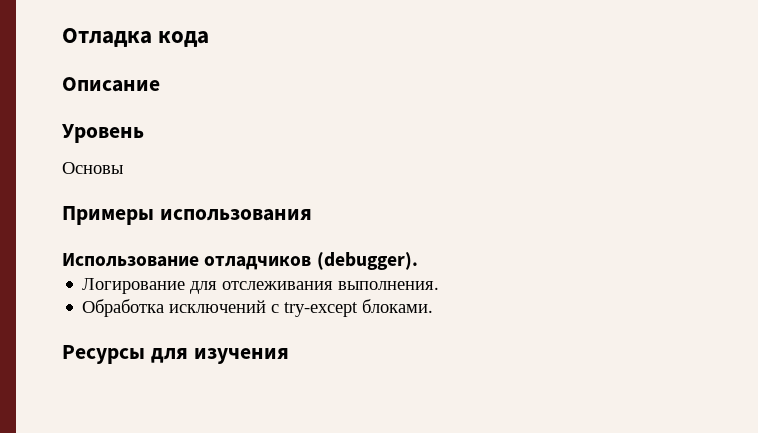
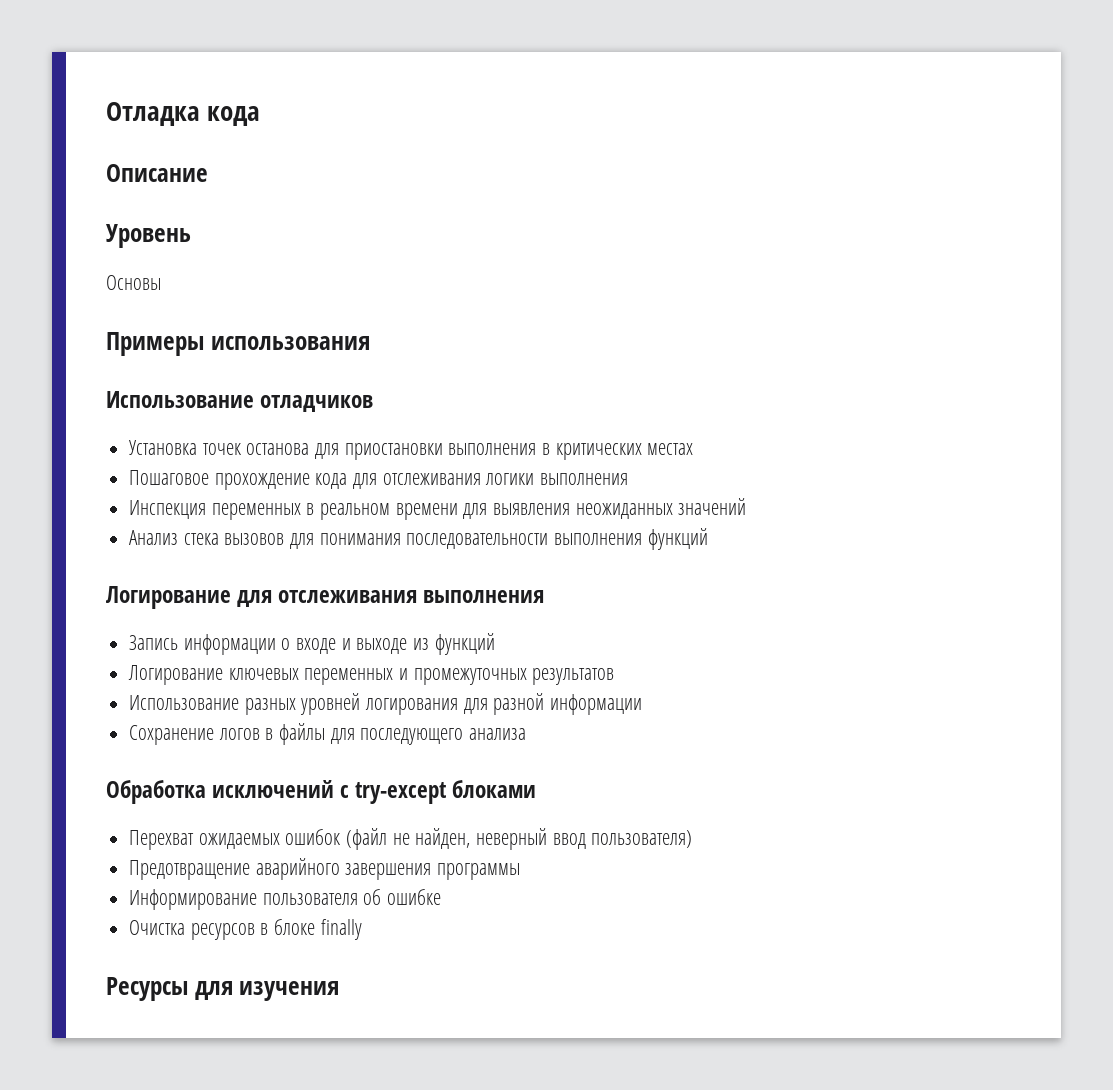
- Использование отладчиков (debugger).
- Логирование для отслеживания выполнения.
- Обработка исключений с try-except блоками.
+ Использование отладчиков
+ Установка точек останова для приостановки выполнения в критических местах
+ Пошаговое прохождение кода для отслеживания логики выполнения
+ Инспекция переменных в реальном времени для выявления неожиданных значений
+ Анализ стека вызовов для понимания последовательности выполнения функций
+ Логирование для отслеживания выполнения
+ Запись информации о входе и выходе из функций
+ Логирование ключевых переменных и промежуточных результатов
+ Использование разных уровней логирования для разной информации
+ Сохранение логов в файлы для последующего анализа
+ Обработка исключений с try-except блоками
+ Перехват ожидаемых ошибок (файл не найден, неверный ввод пользователя)
+ Предотвращение аварийного завершения программы
+ Информирование пользователя об ошибке
+ Очистка ресурсов в блоке finally

